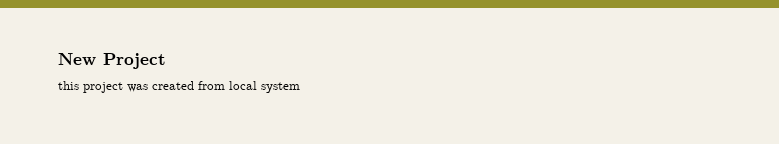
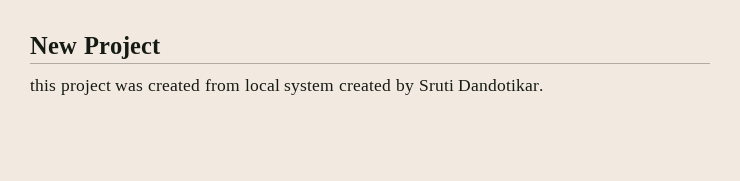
- this project was created from local system
+ this project was created from local system created by Sruti Dandotikar.

